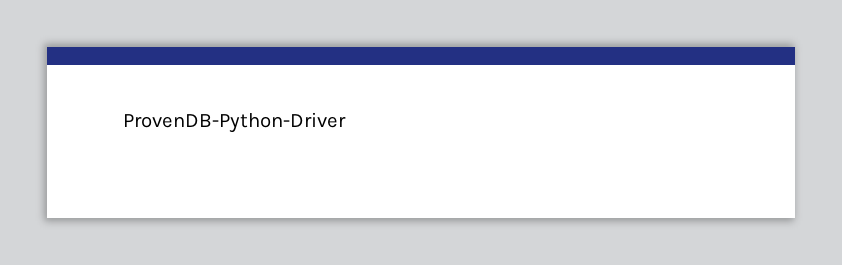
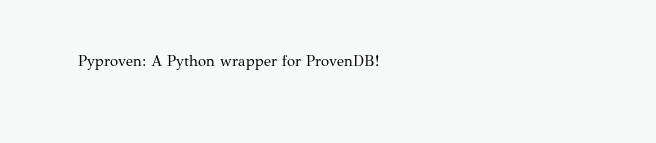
- ProvenDB-Python-Driver
+ Pyproven: A Python wrapper for ProvenDB!

